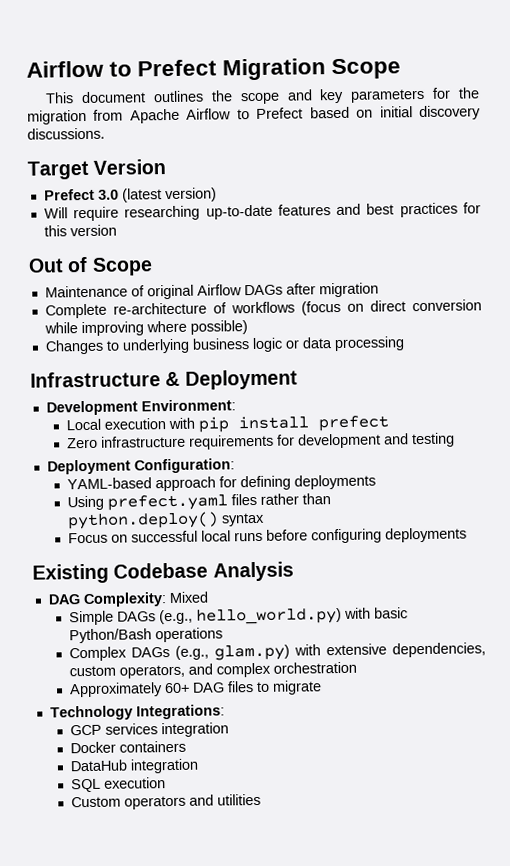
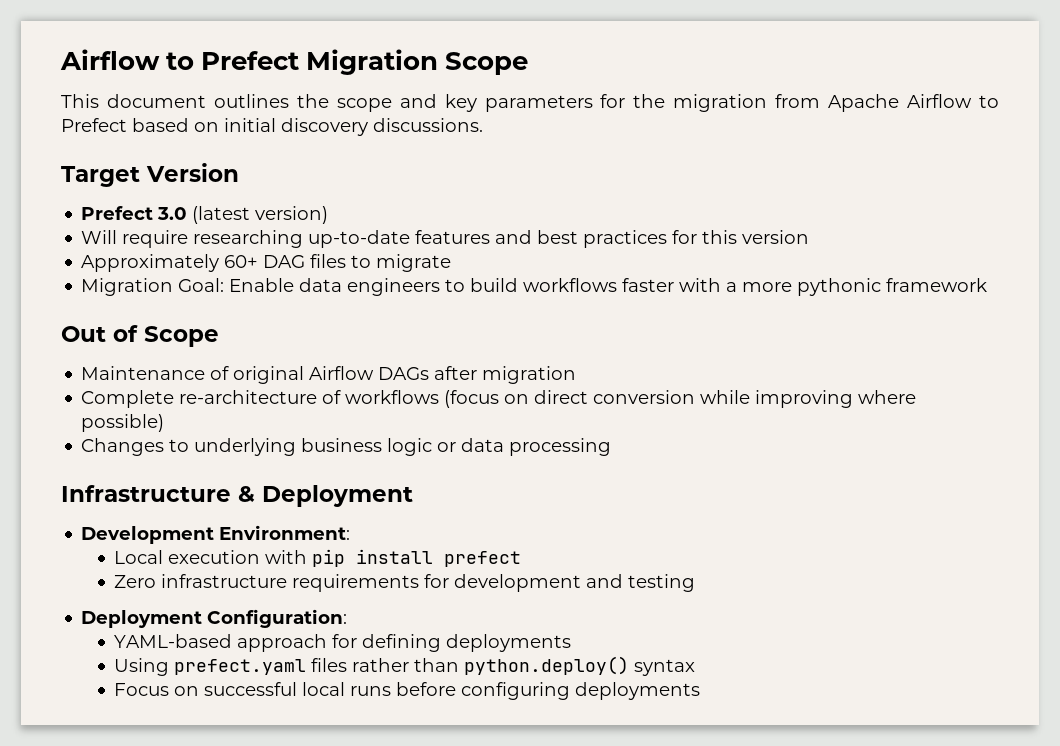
+ Approximately 60+ DAG files to migrate
+ Migration Goal: Enable data engineers to build workflows faster with a more pythonic framework
- Existing Codebase Analysis
- DAG Complexity: Mixed
- Simple DAGs (e.g., hello_world.py) with basic Python/Bash operations
- Complex DAGs (e.g., glam.py) with extensive dependencies, custom operators, and complex orchestration
- Approximately 60+ DAG files to migrate
- Technology Integrations:
- GCP services integration
- Docker containers
- DataHub integration
- SQL execution
- Custom operators and utilities

